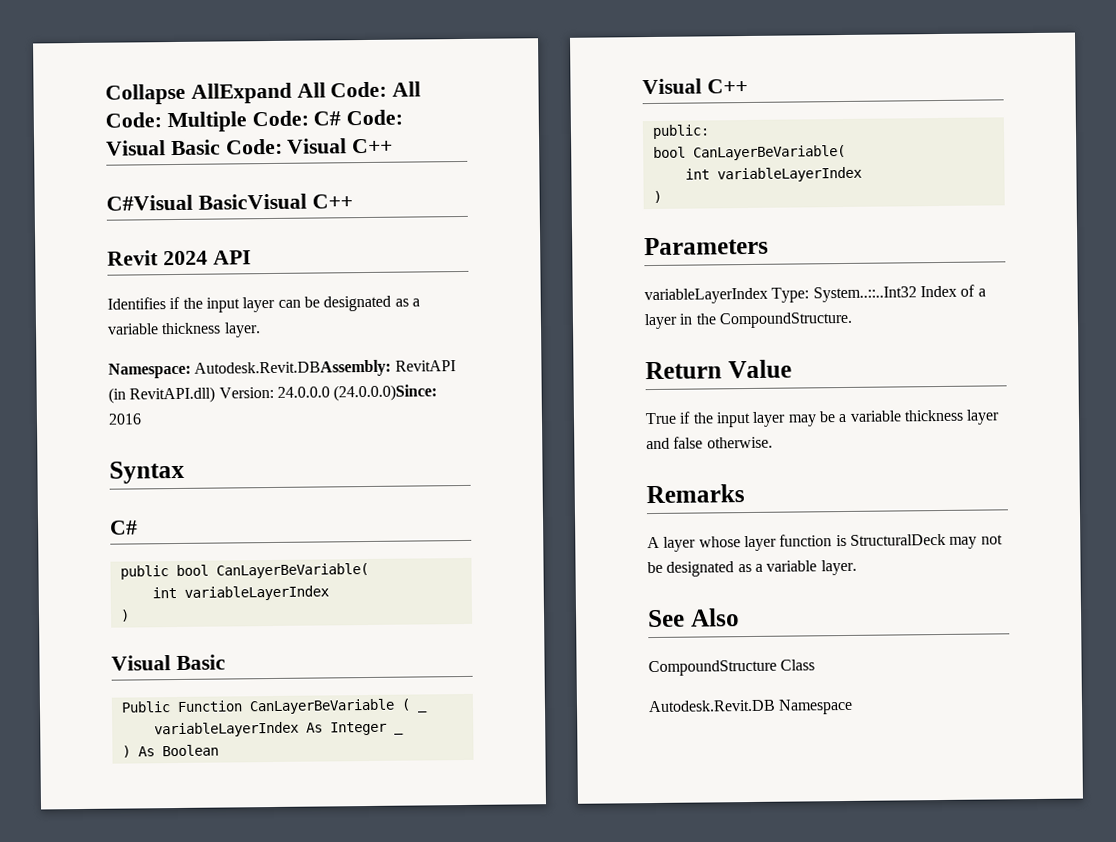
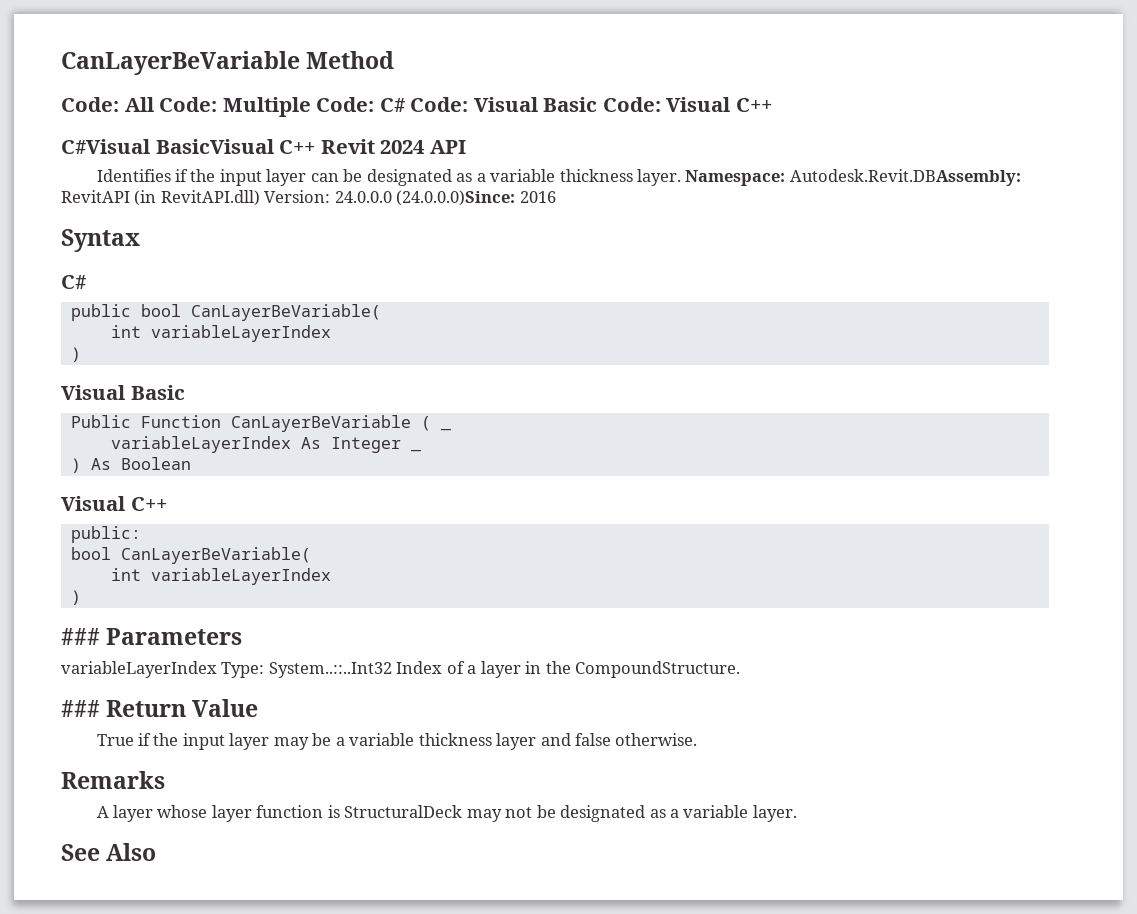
- Collapse AllExpand All Code: All Code: Multiple Code: C# Code: Visual Basic Code: Visual C++
+ CanLayerBeVariable Method
+ Code: All Code: Multiple Code: C# Code: Visual Basic Code: Visual C++
- C#Visual BasicVisual C++
- Revit 2024 API
+ C#Visual BasicVisual C++ Revit 2024 API
- Identifies if the input layer can be designated as a variable thickness layer.
- Namespace: Autodesk.Revit.DBAssembly: RevitAPI (in RevitAPI.dll) Version: 24.0.0.0 (24.0.0.0)Since: 2016
+ Identifies if the input layer can be designated as a variable thickness layer. Namespace: Autodesk.Revit.DBAssembly: RevitAPI (in RevitAPI.dll) Version: 24.0.0.0 (24.0.0.0)Since: 2016
- Parameters
+ ### Parameters
- Return Value
+ ### Return Value
- CompoundStructure Class
- Autodesk.Revit.DB Namespace

